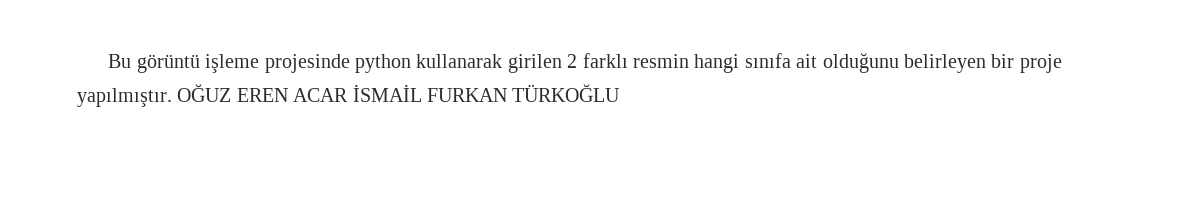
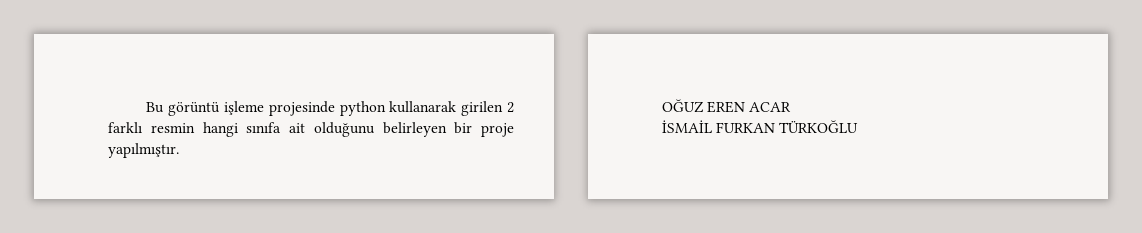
- Bu görüntü işleme projesinde python kullanarak girilen 2 farklı resmin hangi sınıfa ait olduğunu belirleyen bir proje yapılmıştır. OĞUZ EREN ACAR İSMAİL FURKAN TÜRKOĞLU
+ Bu görüntü işleme projesinde python kullanarak girilen 2 farklı resmin hangi sınıfa ait olduğunu belirleyen bir proje yapılmıştır.
+ OĞUZ EREN ACAR
+ İSMAİL FURKAN TÜRKOĞLU

